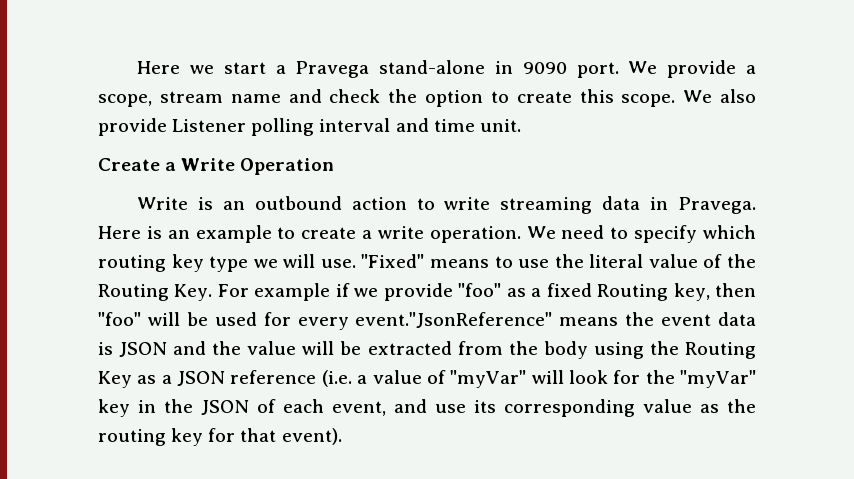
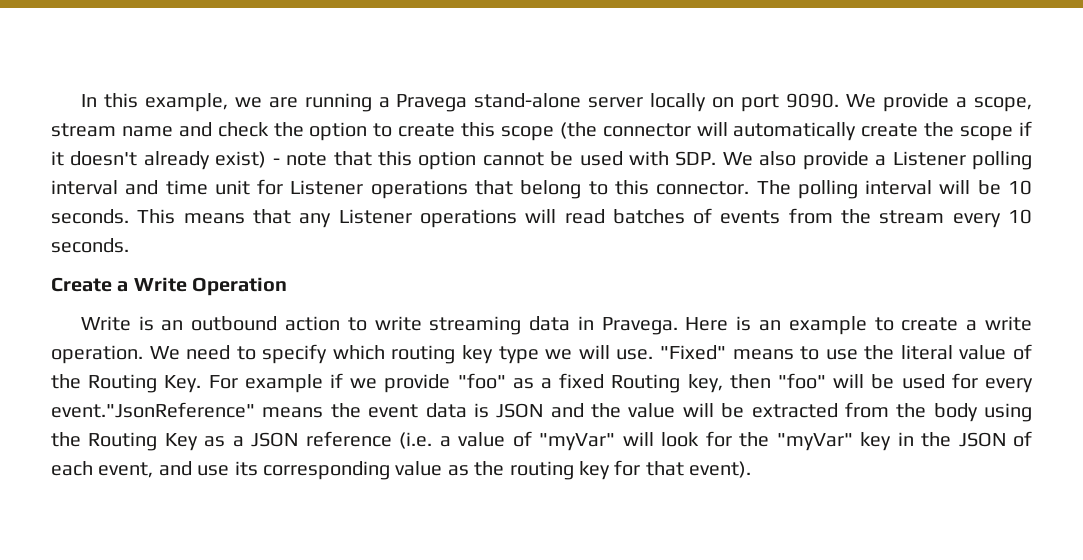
- Here we start a Pravega stand-alone in 9090 port.
+ In this example, we are running a Pravega stand-alone server locally on port 9090.
- We provide a scope, stream name and check the option to create this scope. We also provide Listener polling interval and time unit.
+ We provide a scope, stream name and check the option to create this scope (the connector will automatically create the scope if it doesn't already exist) - note that this option cannot be used with SDP. We also provide a Listener polling interval and time unit for Listener operations that belong to this connector. The polling interval will be 10 seconds. This means that any Listener operations will read batches of events from the stream every 10 seconds.

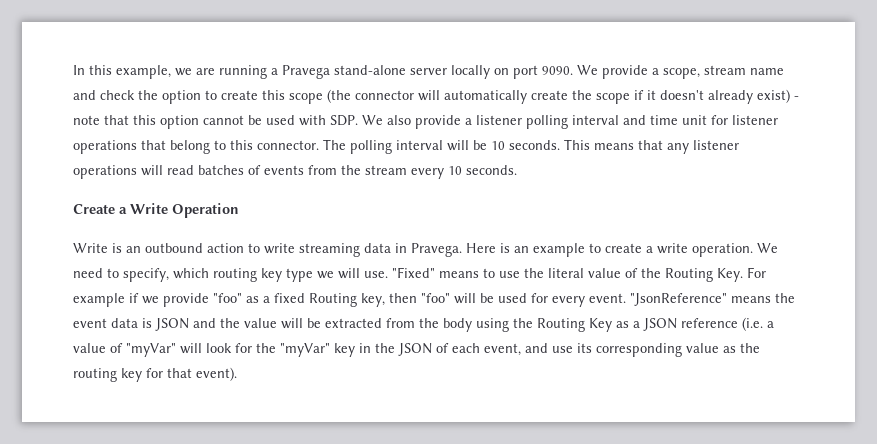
- We provide a scope, stream name and check the option to create this scope (the connector will automatically create the scope if it doesn't already exist) - note that this option cannot be used with SDP. We also provide a Listener polling interval and time unit for Listener operations that belong to this connector.
+ We provide a scope, stream name and check the option to create this scope (the connector will automatically create the scope if it doesn't already exist) - note that this option cannot be used with SDP. We also provide a listener polling interval and time unit for listener operations that belong to this connector.
- This means that any Listener operations will read batches of events from the stream every 10 seconds.
+ This means that any listener operations will read batches of events from the stream every 10 seconds.
- We need to specify which routing key type we will use.
+ We need to specify, which routing key type we will use.
- "Fixed" means to use the literal value of the Routing Key. For example if we provide "foo" as a fixed Routing key, then "foo" will be used for every event."JsonReference" means the event data is JSON and the value will be extracted from the body using the Routing Key as a JSON reference (i.e. a value of "myVar" will look for the "myVar" key in the JSON of each event, and use its corresponding value as the routing key for that event).
+ "Fixed" means to use the literal value of the Routing Key. For example if we provide "foo" as a fixed Routing key, then "foo" will be used for every event. "JsonReference" means the event data is JSON and the value will be extracted from the body using the Routing Key as a JSON reference (i.e. a value of "myVar" will look for the "myVar" key in the JSON of each event, and use its corresponding value as the routing key for that event).

